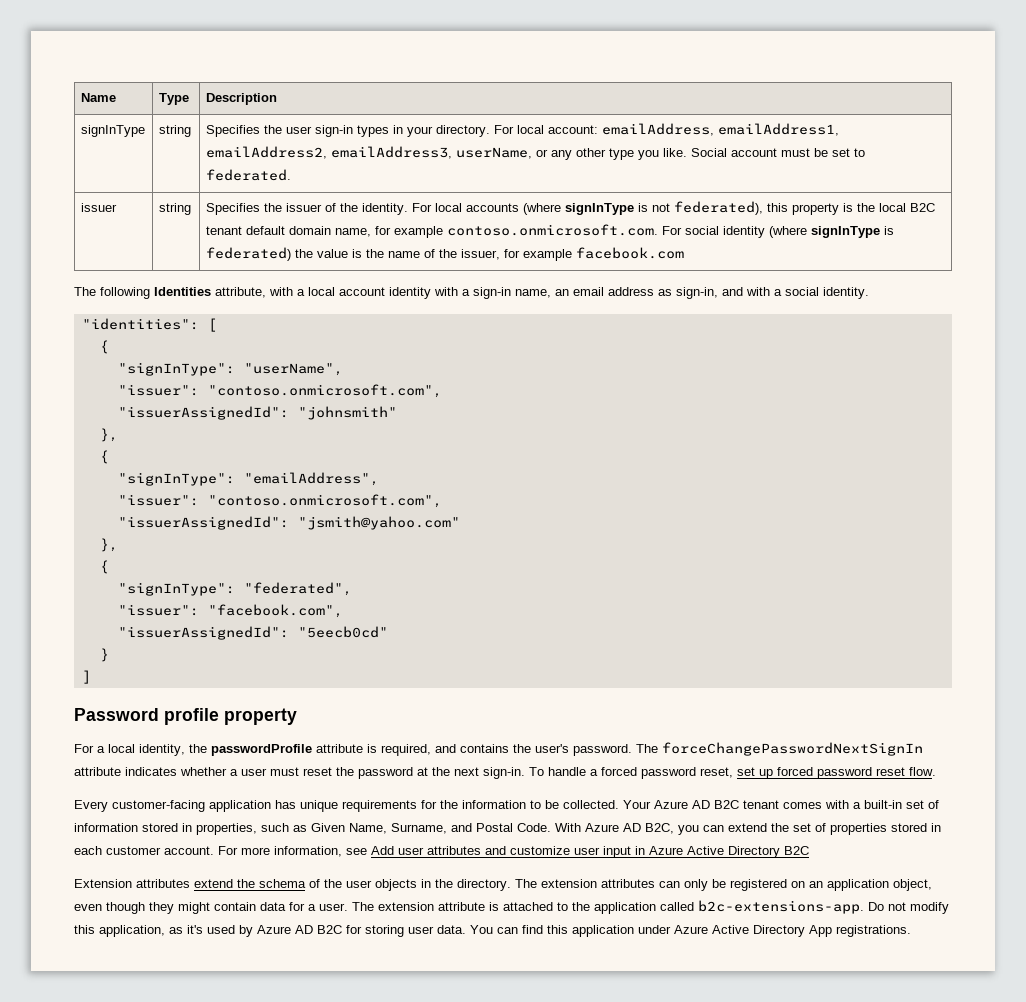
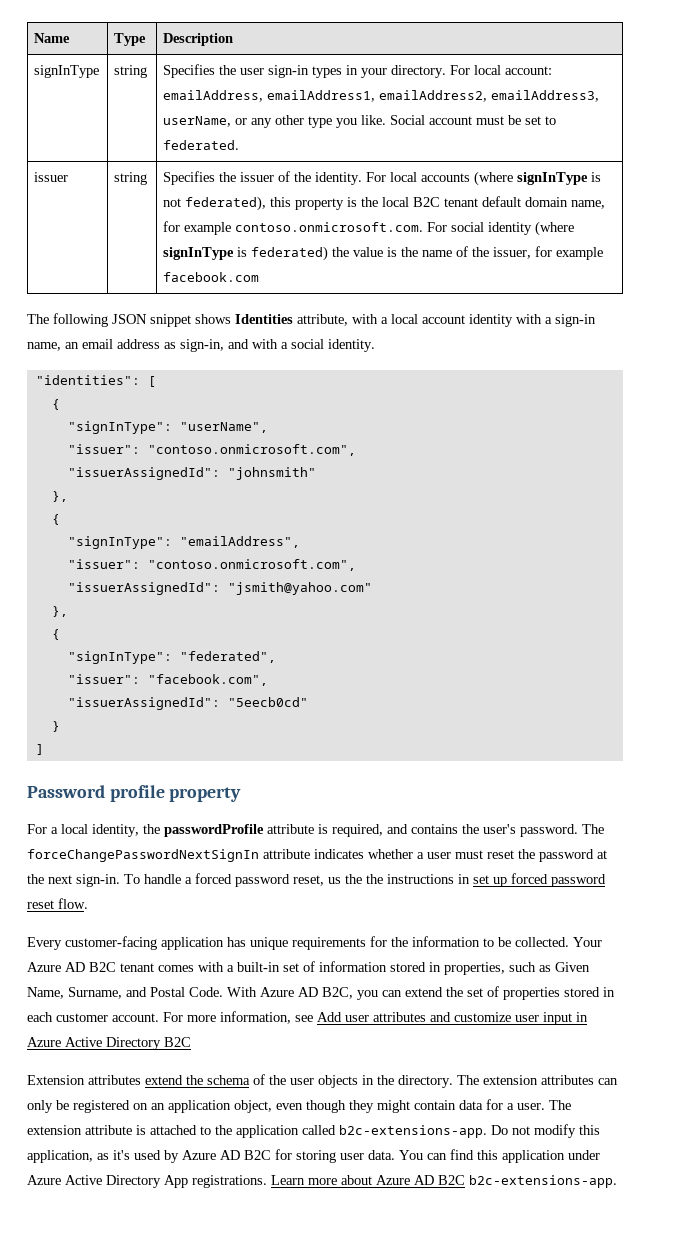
- The following Identities attribute, with a local account identity with a sign-in name, an email address as sign-in, and with a social identity.
+ The following JSON snippet shows Identities attribute, with a local account identity with a sign-in name, an email address as sign-in, and with a social identity.
- To handle a forced password reset, set up forced password reset flow.
+ To handle a forced password reset, us the the instructions in set up forced password reset flow.
+ Learn more about Azure AD B2C b2c-extensions-app.

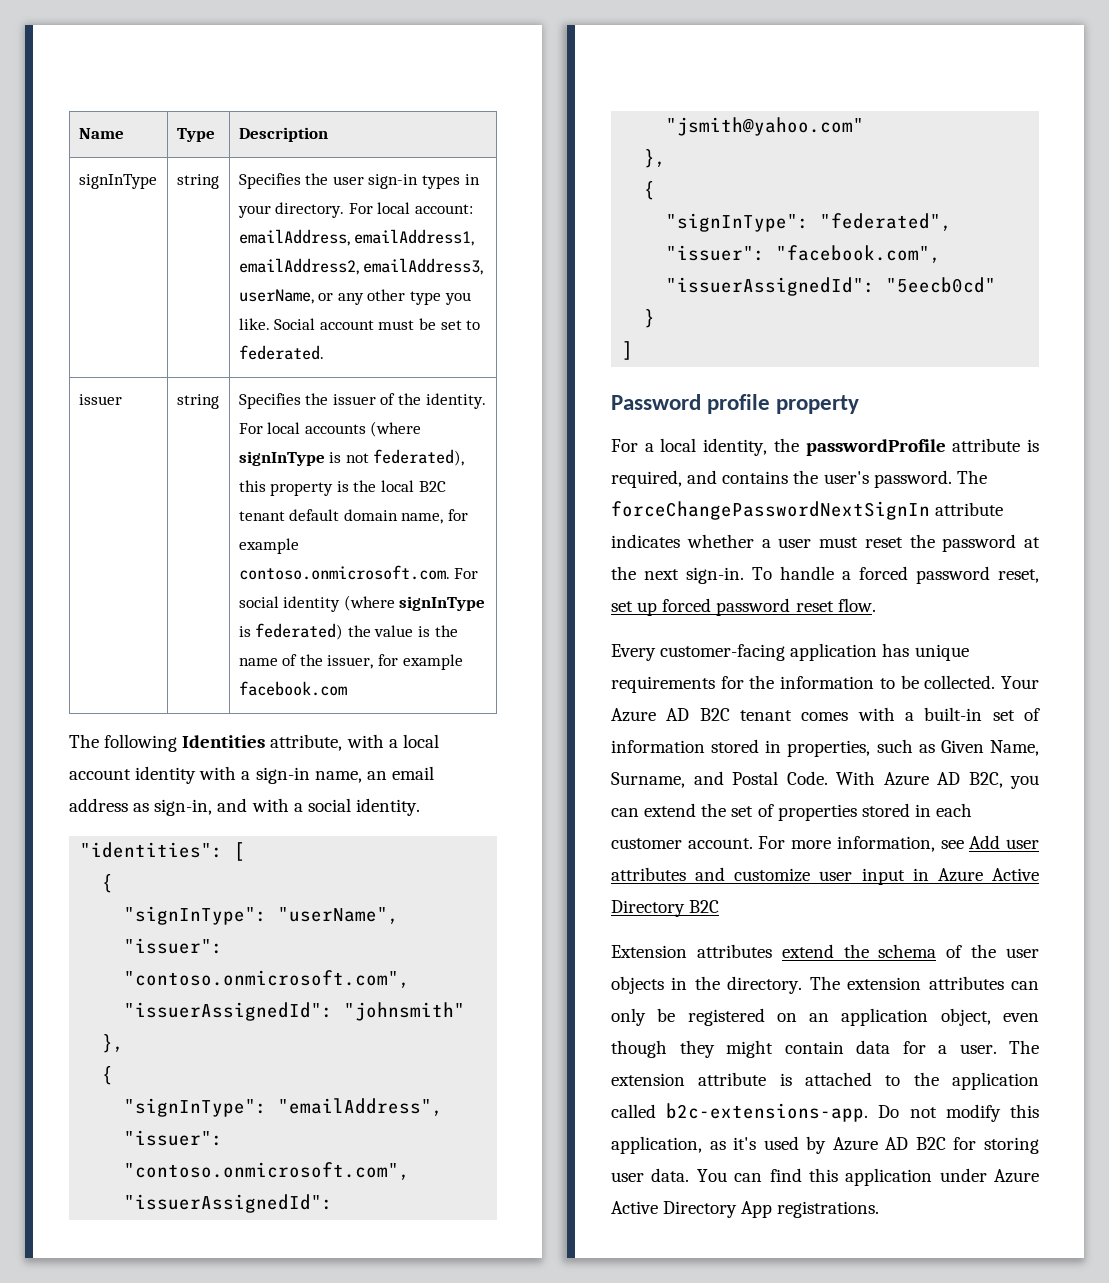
- The following JSON snippet shows Identities attribute, with a local account identity with a sign-in name, an email address as sign-in, and with a social identity.
+ The following Identities attribute, with a local account identity with a sign-in name, an email address as sign-in, and with a social identity.
- To handle a forced password reset, us the the instructions in set up forced password reset flow.
+ To handle a forced password reset, set up forced password reset flow.
- Learn more about Azure AD B2C b2c-extensions-app.

